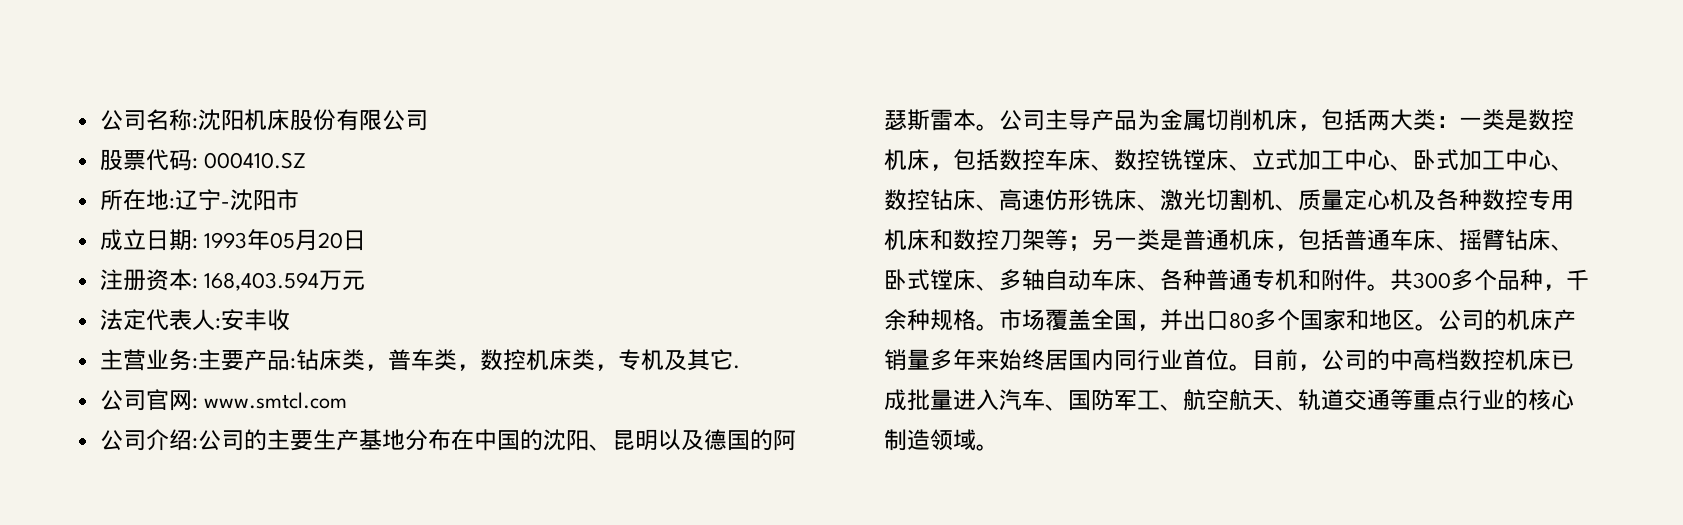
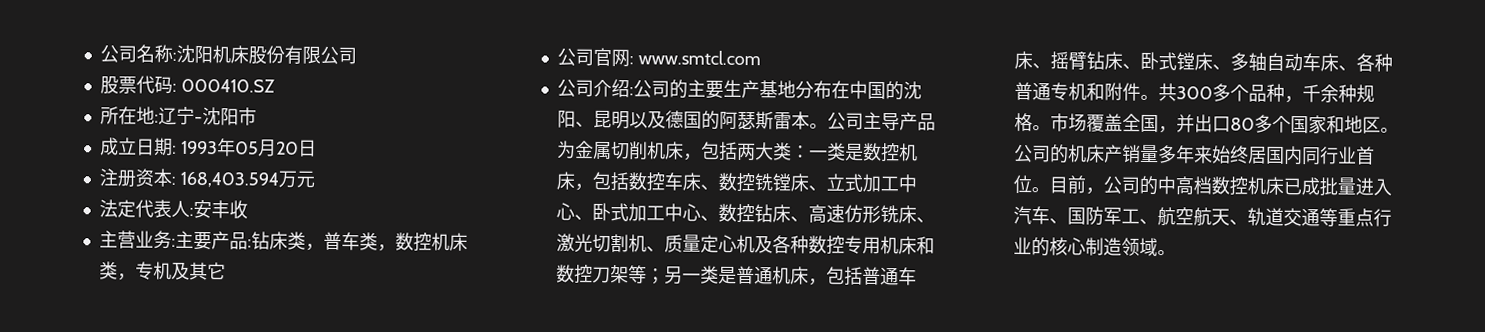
- 主营业务:主要产品:钻床类，普车类，数控机床类，专机及其它.
+ 主营业务:主要产品:钻床类，普车类，数控机床类，专机及其它

